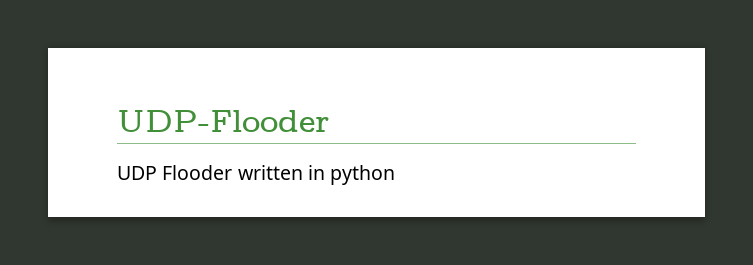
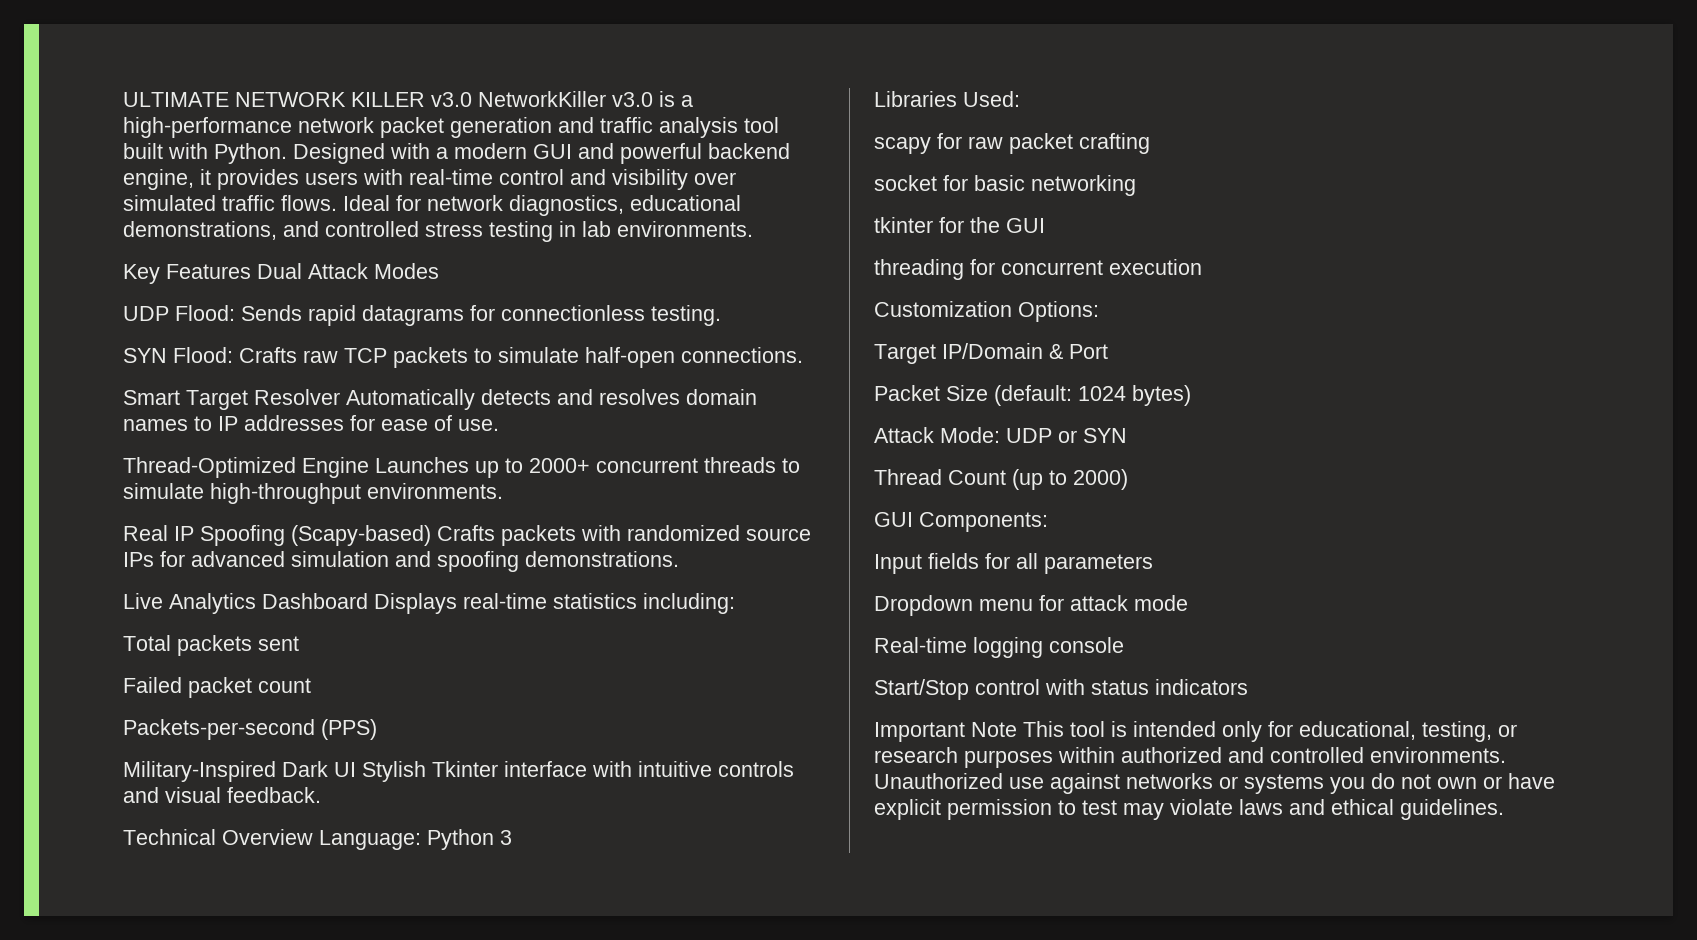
- UDP-Flooder
- UDP Flooder written in python
+ ULTIMATE NETWORK KILLER v3.0 NetworkKiller v3.0 is a high-performance network packet generation and traffic analysis tool built with Python. Designed with a modern GUI and powerful backend engine, it provides users with real-time control and visibility over simulated traffic flows. Ideal for network diagnostics, educational demonstrations, and controlled stress testing in lab environments.
+ Key Features Dual Attack Modes
+ UDP Flood: Sends rapid datagrams for connectionless testing.
+ SYN Flood: Crafts raw TCP packets to simulate half-open connections.
+ Smart Target Resolver Automatically detects and resolves domain names to IP addresses for ease of use.
+ Thread-Optimized Engine Launches up to 2000+ concurrent threads to simulate high-throughput environments.
+ Real IP Spoofing (Scapy-based) Crafts packets with randomized source IPs for advanced simulation and spoofing demonstrations.
+ Live Analytics Dashboard Displays real-time statistics including:
+ Total packets sent
+ Failed packet count
+ Packets-per-second (PPS)
+ Military-Inspired Dark UI Stylish Tkinter interface with intuitive controls and visual feedback.
+ Technical Overview Language: Python 3
+ Libraries Used:
+ scapy for raw packet crafting
+ socket for basic networking
+ tkinter for the GUI
+ threading for concurrent execution
+ Customization Options:
+ Target IP/Domain & Port
+ Packet Size (default: 1024 bytes)
+ Attack Mode: UDP or SYN
+ Thread Count (up to 2000)
+ GUI Components:
+ Input fields for all parameters
+ Dropdown menu for attack mode
+ Real-time logging console
+ Start/Stop control with status indicators
+ Important Note This tool is intended only for educational, testing, or research purposes within authorized and controlled environments. Unauthorized use against networks or systems you do not own or have explicit permission to test may violate laws and ethical guidelines.

